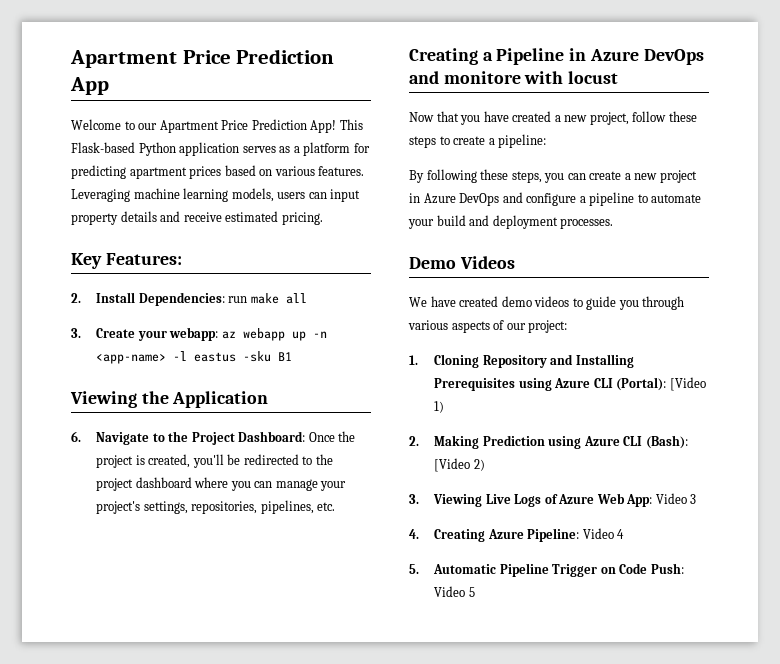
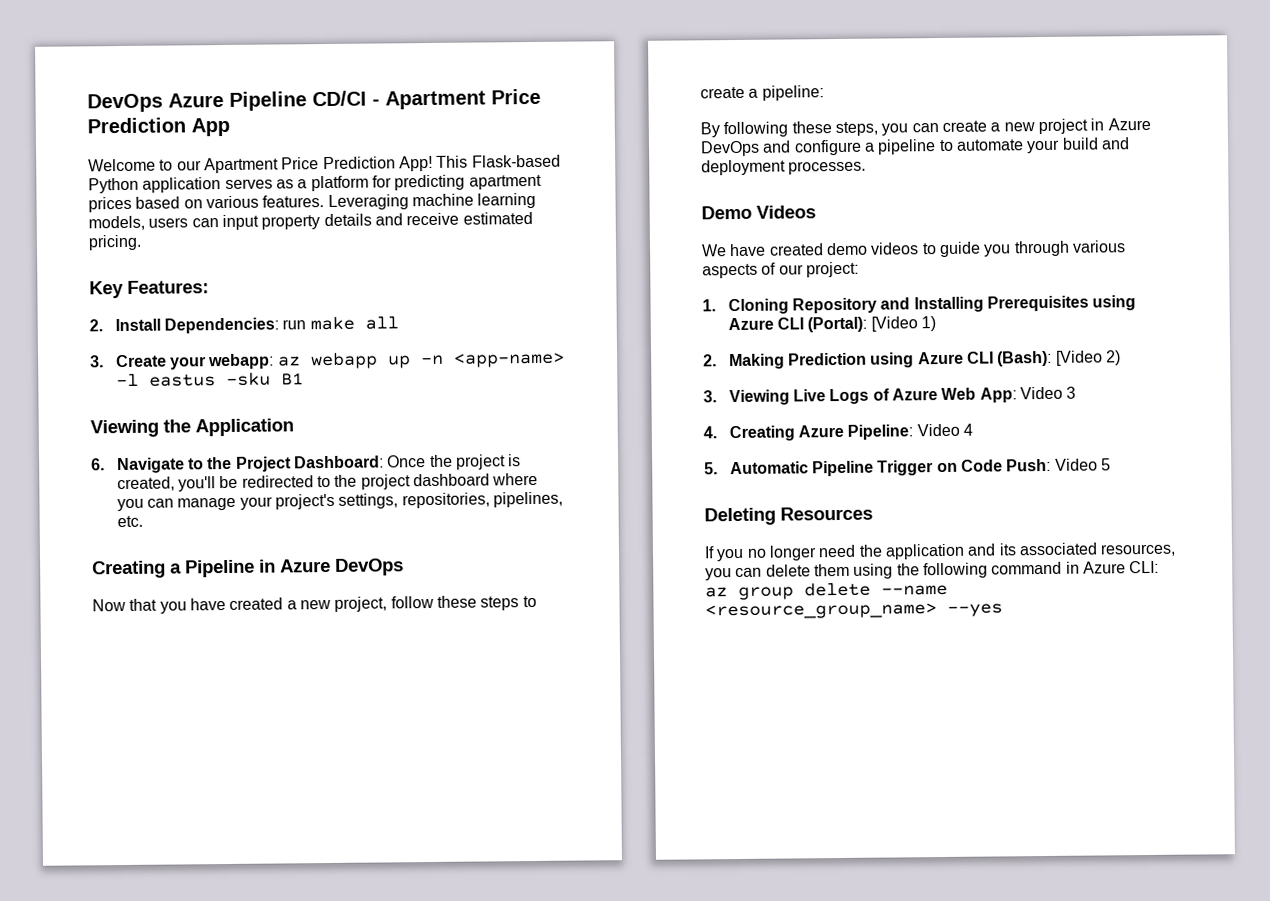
- Apartment Price Prediction App
+ DevOps Azure Pipeline CD/CI - Apartment Price Prediction App
- Creating a Pipeline in Azure DevOps and monitore with locust
+ Creating a Pipeline in Azure DevOps
+ Deleting Resources
+ If you no longer need the application and its associated resources, you can delete them using the following command in Azure CLI: az group delete --name <resource_group_name> --yes

